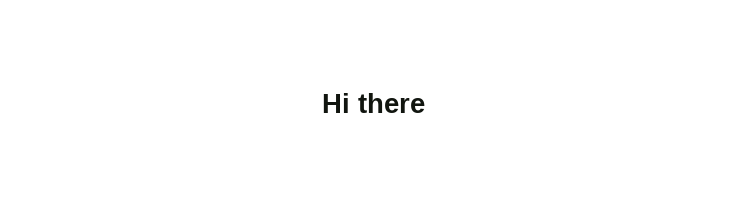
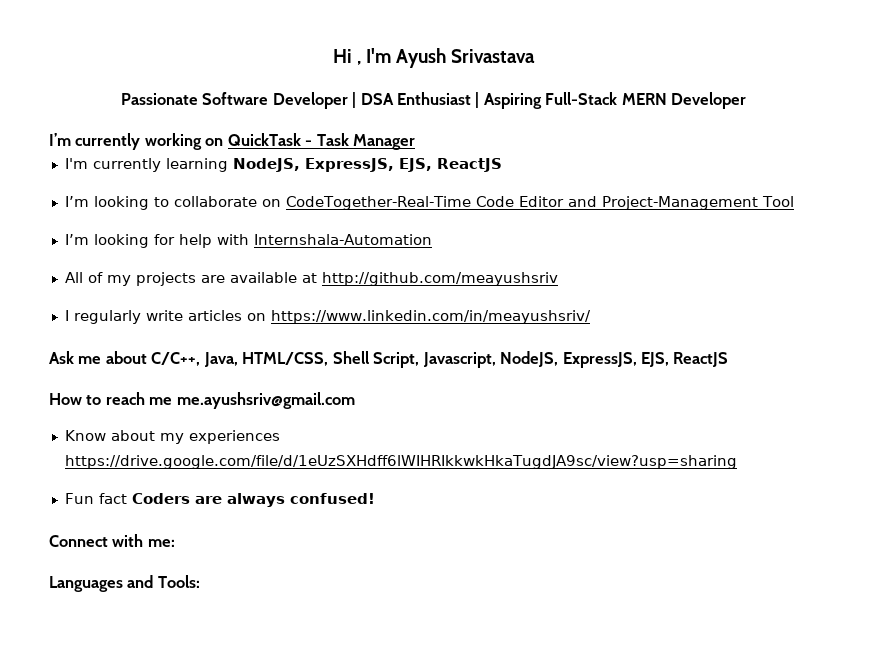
- Hi there
+ Hi , I'm Ayush Srivastava
+ Passionate Software Developer | DSA Enthusiast | Aspiring Full-Stack MERN Developer
+ I’m currently working on QuickTask - Task Manager
+ I'm currently learning NodeJS, ExpressJS, EJS, ReactJS
+ I’m looking to collaborate on CodeTogether-Real-Time Code Editor and Project-Management Tool
+ I’m looking for help with Internshala-Automation
+ All of my projects are available at http://github.com/meayushsriv
+ I regularly write articles on https://www.linkedin.com/in/meayushsriv/
+ Ask me about C/C++, Java, HTML/CSS, Shell Script, Javascript, NodeJS, ExpressJS, EJS, ReactJS
+ How to reach me me.ayushsriv@gmail.com
+ Know about my experiences https://drive.google.com/file/d/1eUzSXHdff6lWIHRIkkwkHkaTugdJA9sc/view?usp=sharing
+ Fun fact Coders are always confused!
+ Connect with me:
+ Languages and Tools:

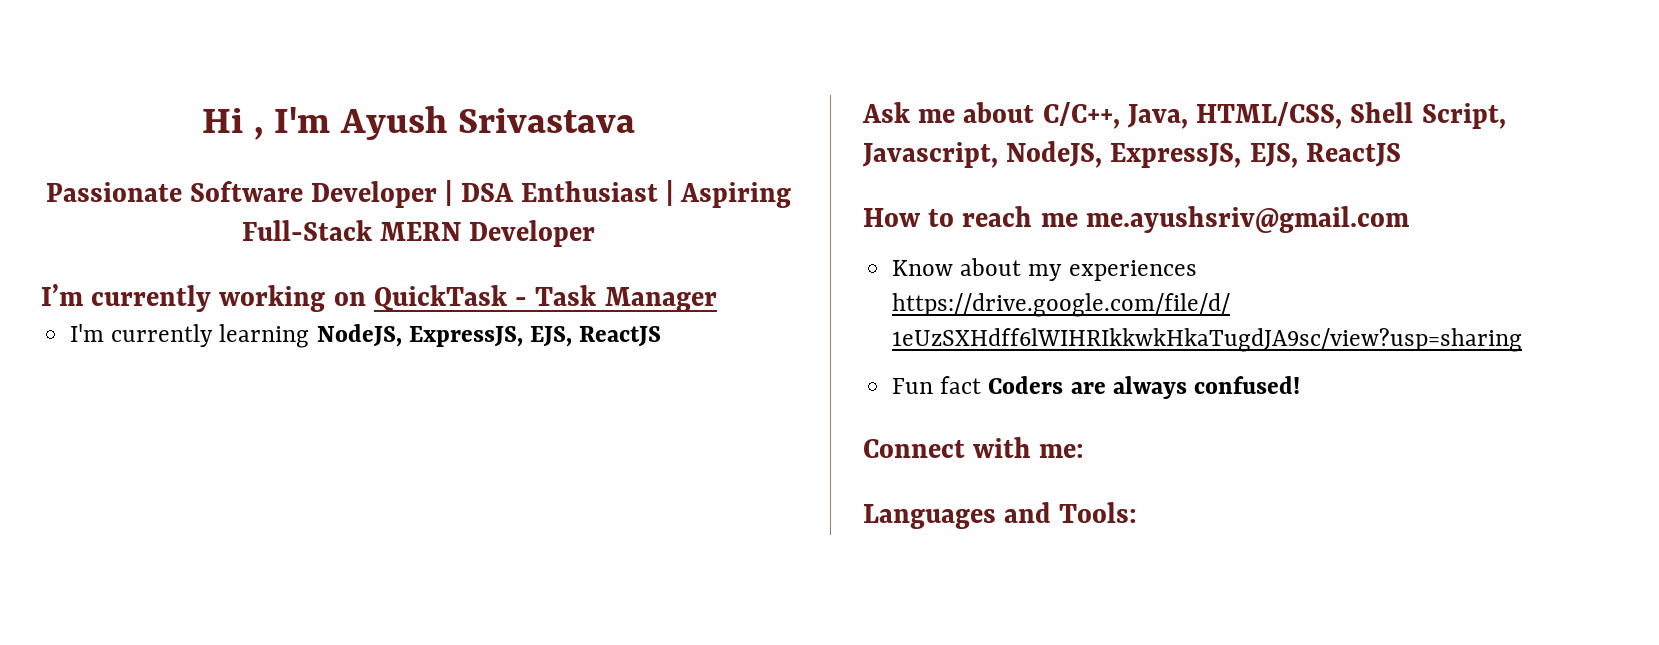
- I’m looking to collaborate on CodeTogether-Real-Time Code Editor and Project-Management Tool
- I’m looking for help with Internshala-Automation
- All of my projects are available at http://github.com/meayushsriv
- I regularly write articles on https://www.linkedin.com/in/meayushsriv/

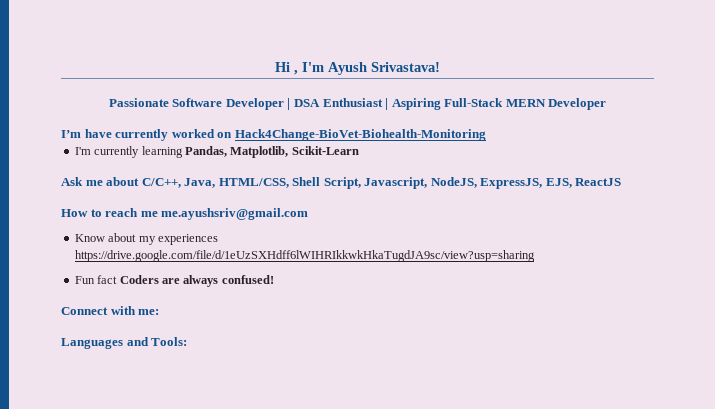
- Hi , I'm Ayush Srivastava
+ Hi , I'm Ayush Srivastava!
- I’m currently working on QuickTask - Task Manager
+ I’m have currently worked on Hack4Change-BioVet-Biohealth-Monitoring
- I'm currently learning NodeJS, ExpressJS, EJS, ReactJS
+ I'm currently learning Pandas, Matplotlib, Scikit-Learn

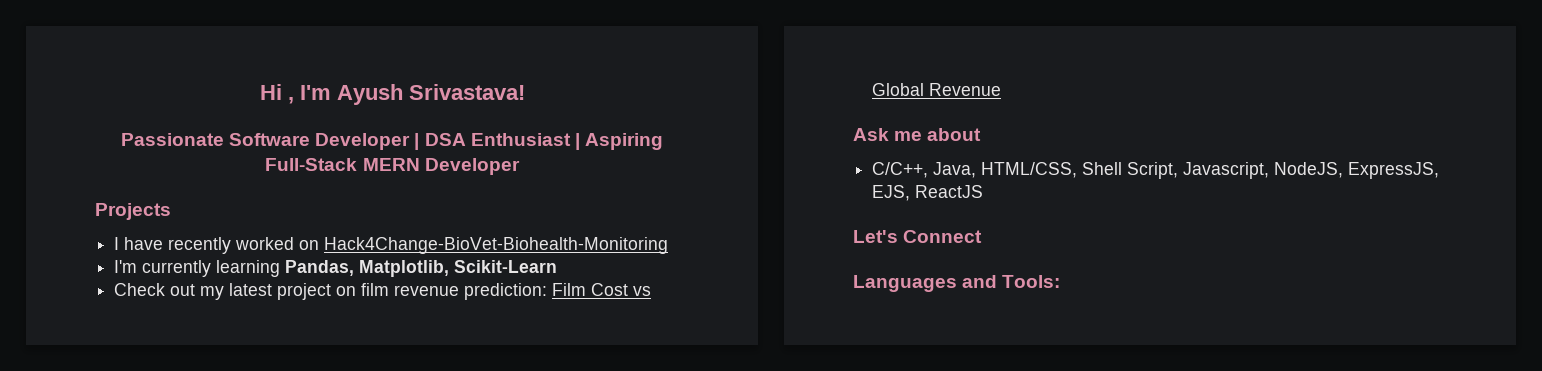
- I’m have currently worked on Hack4Change-BioVet-Biohealth-Monitoring
+ Projects
+ I have recently worked on Hack4Change-BioVet-Biohealth-Monitoring
+ Check out my latest project on film revenue prediction: Film Cost vs Global Revenue
- Ask me about C/C++, Java, HTML/CSS, Shell Script, Javascript, NodeJS, ExpressJS, EJS, ReactJS
+ Ask me about
+ C/C++, Java, HTML/CSS, Shell Script, Javascript, NodeJS, ExpressJS, EJS, ReactJS
- How to reach me me.ayushsriv@gmail.com
- Know about my experiences https://drive.google.com/file/d/1eUzSXHdff6lWIHRIkkwkHkaTugdJA9sc/view?usp=sharing
- Fun fact Coders are always confused!
- Connect with me:
+ Let's Connect

